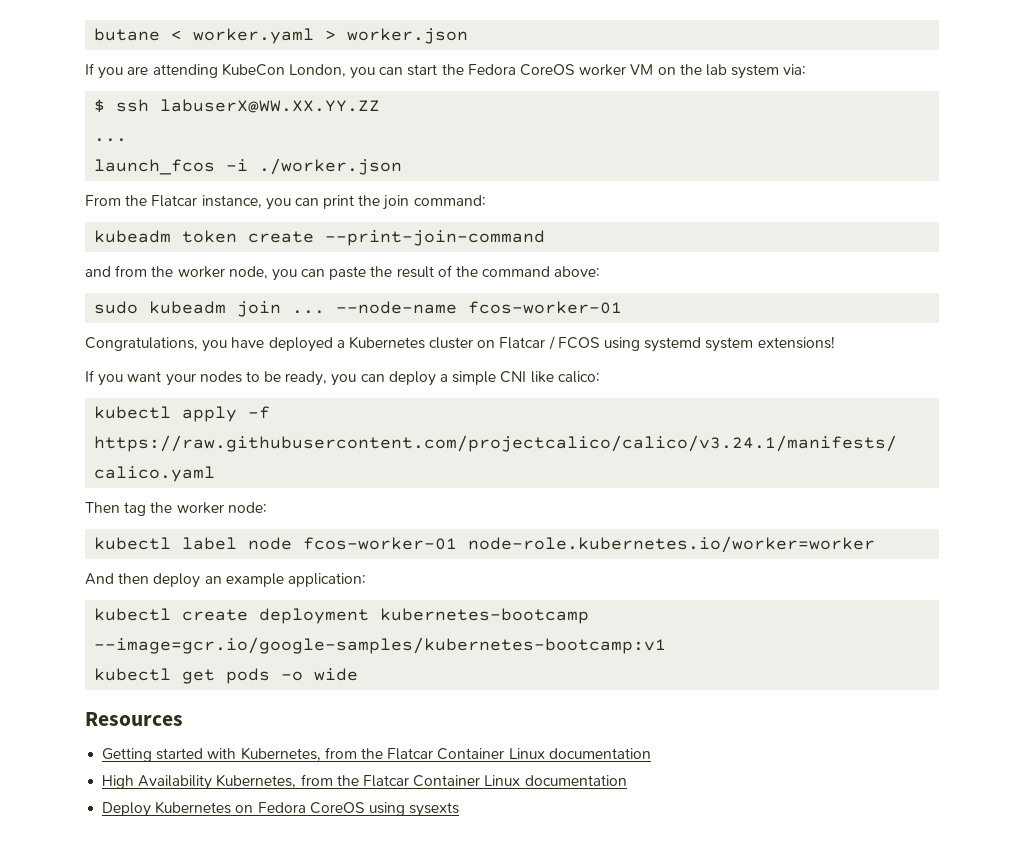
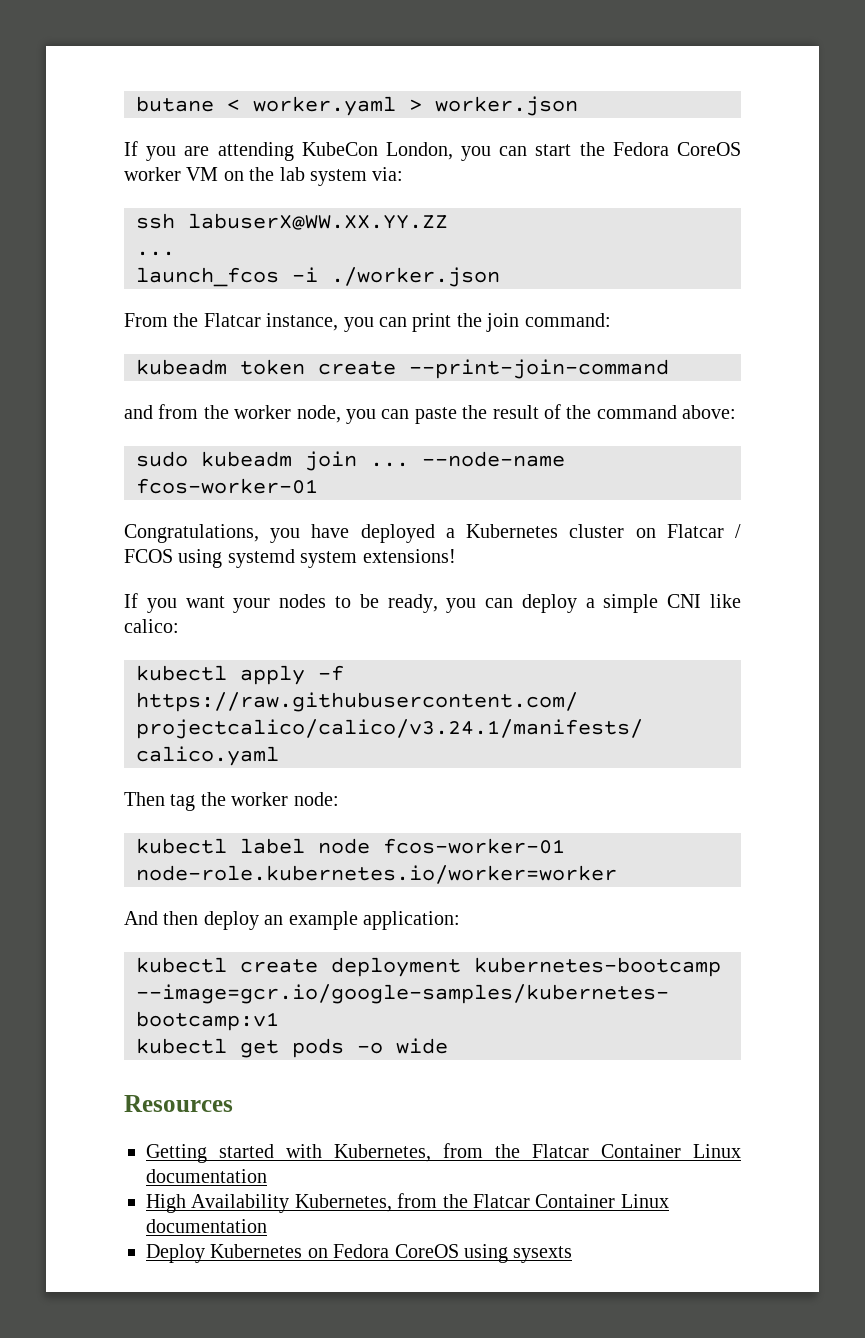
- $ ssh labuserX@WW.XX.YY.ZZ
+ ssh labuserX@WW.XX.YY.ZZ

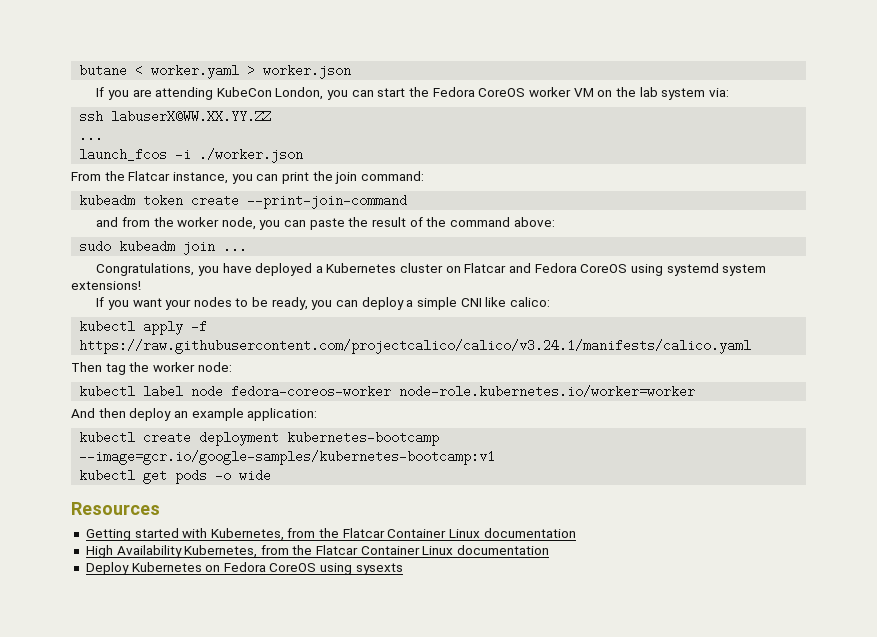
- --node-name fcos-worker-01
- Congratulations, you have deployed a Kubernetes cluster on Flatcar / FCOS using systemd system extensions!
+ Congratulations, you have deployed a Kubernetes cluster on Flatcar and Fedora CoreOS using systemd system extensions!
- kubectl label node fcos-worker-01 node-role.kubernetes.io/worker=worker
+ kubectl label node fedora-coreos-worker node-role.kubernetes.io/worker=worker

